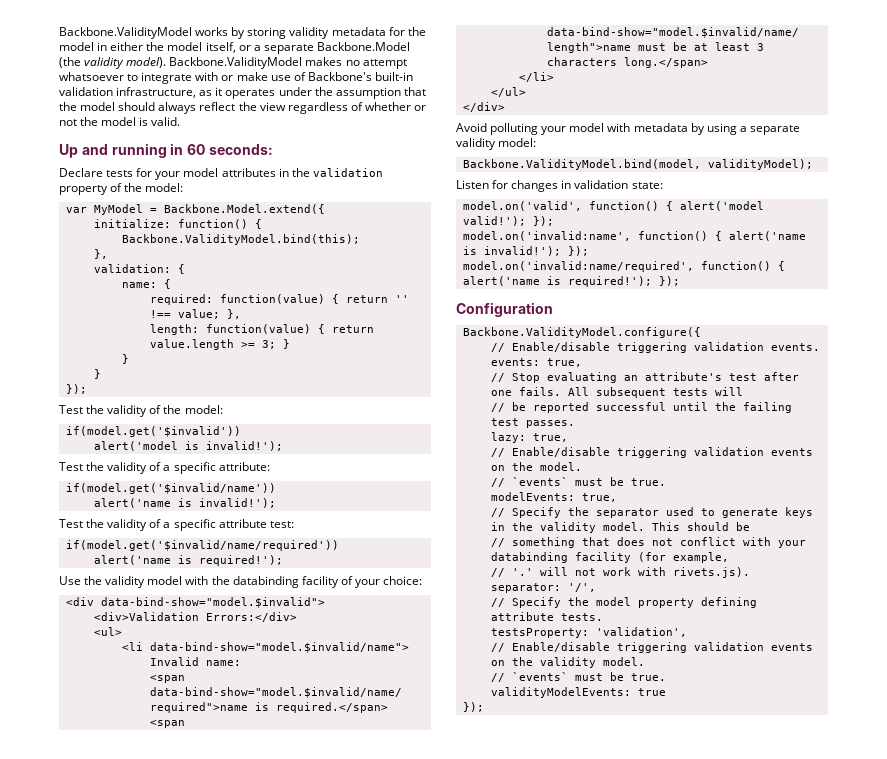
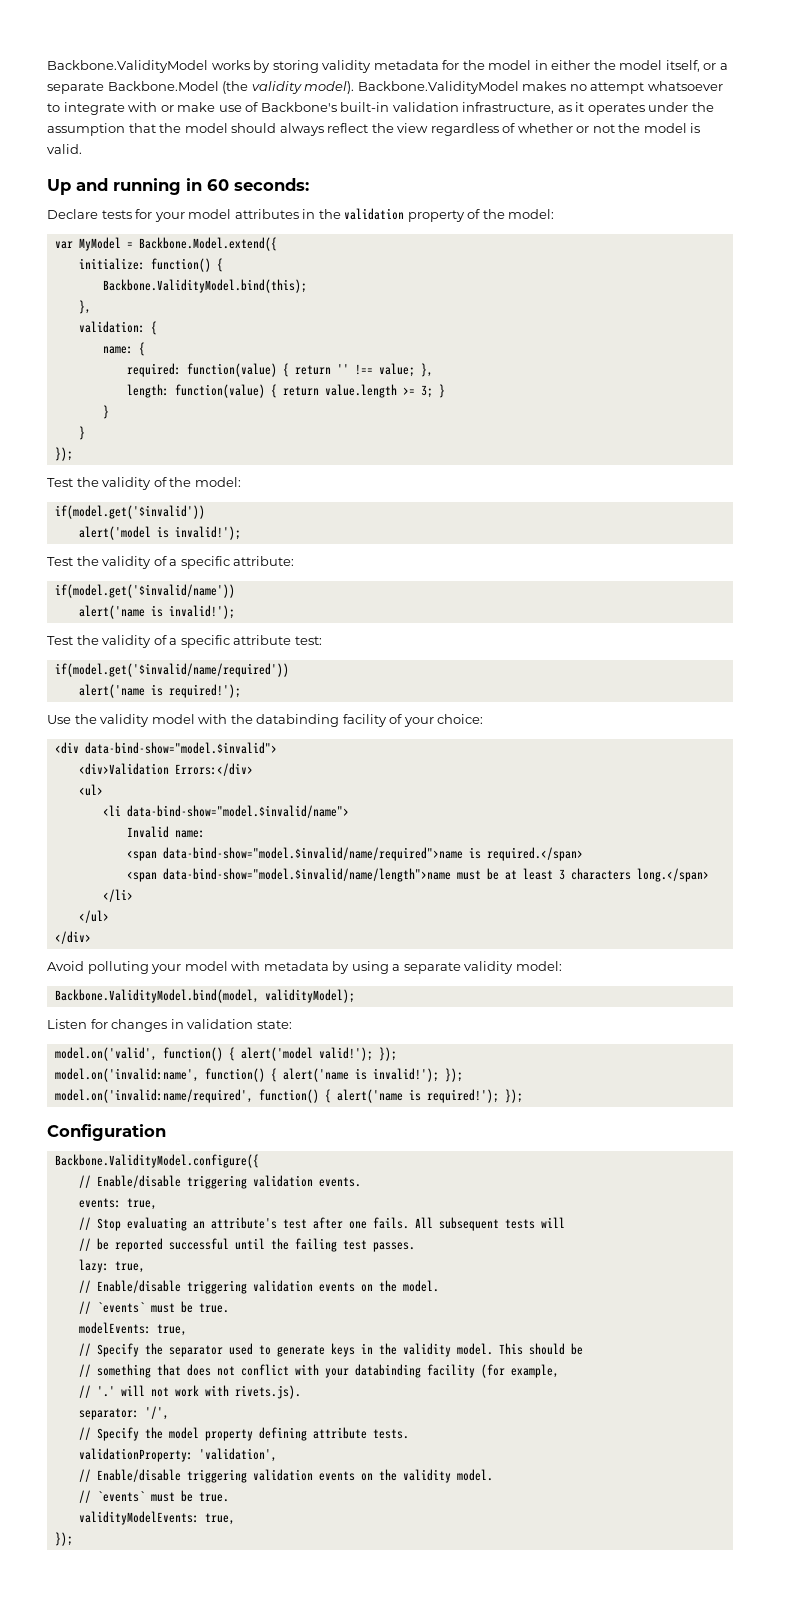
- testsProperty: 'validation',
+ validationProperty: 'validation',
- validityModelEvents: true
+ validityModelEvents: true,

